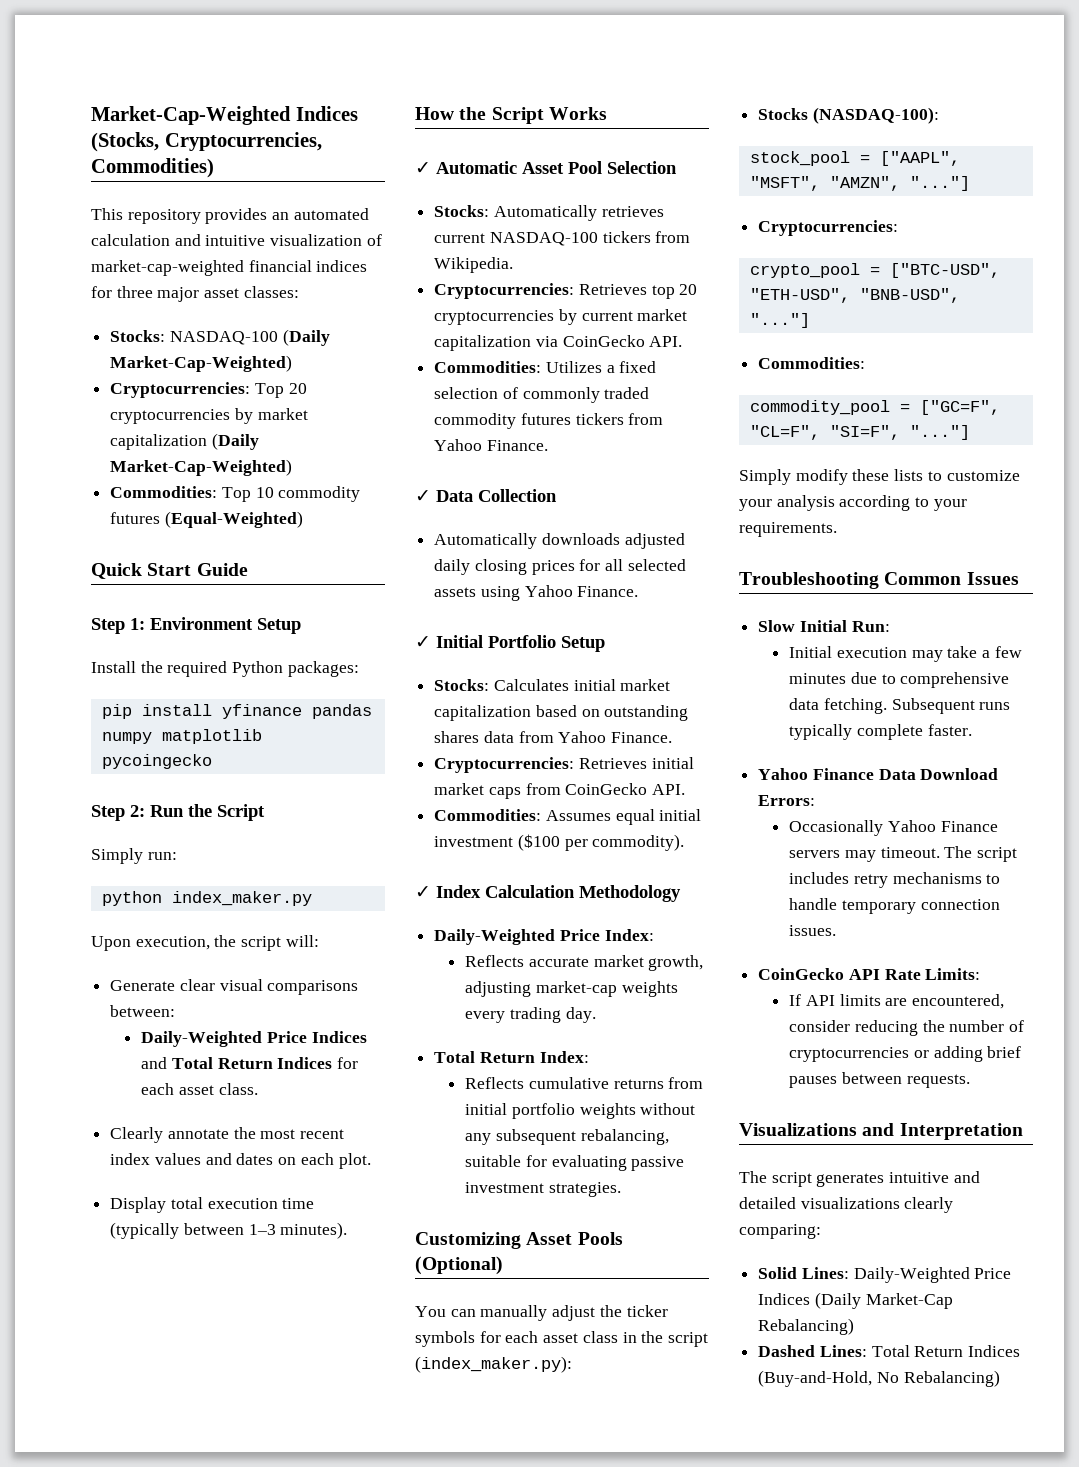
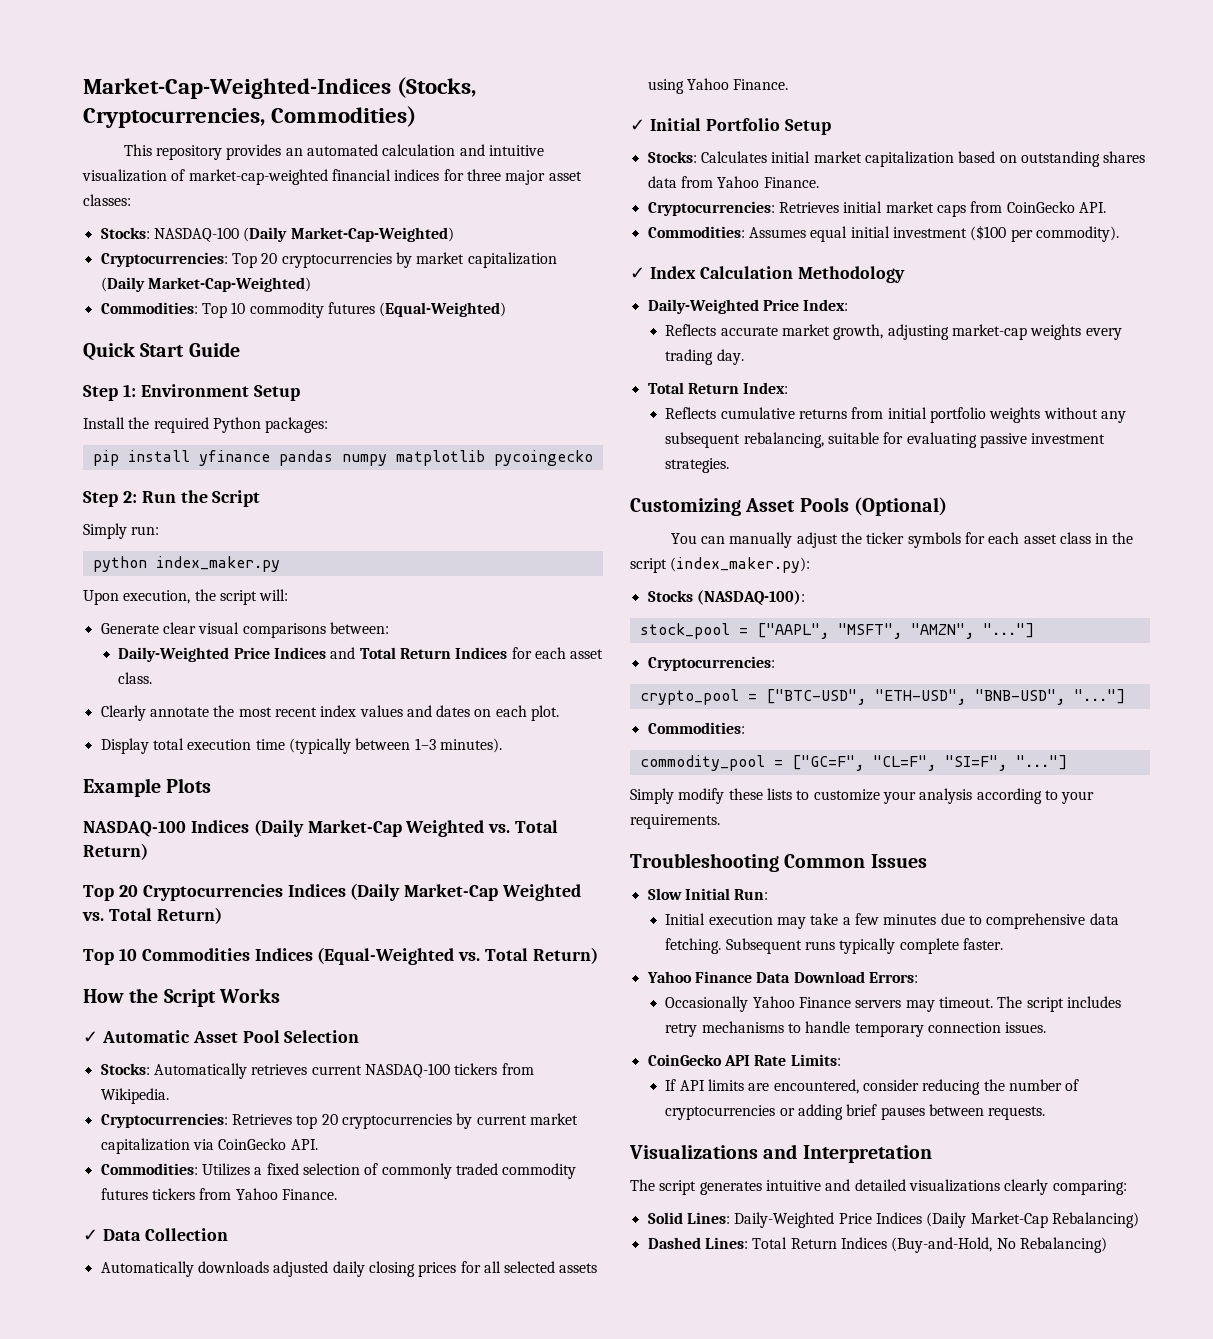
- Market-Cap-Weighted Indices (Stocks, Cryptocurrencies, Commodities)
+ Market-Cap-Weighted-Indices (Stocks, Cryptocurrencies, Commodities)
+ Example Plots
+ NASDAQ-100 Indices (Daily Market-Cap Weighted vs. Total Return)
+ Top 20 Cryptocurrencies Indices (Daily Market-Cap Weighted vs. Total Return)
+ Top 10 Commodities Indices (Equal-Weighted vs. Total Return)

